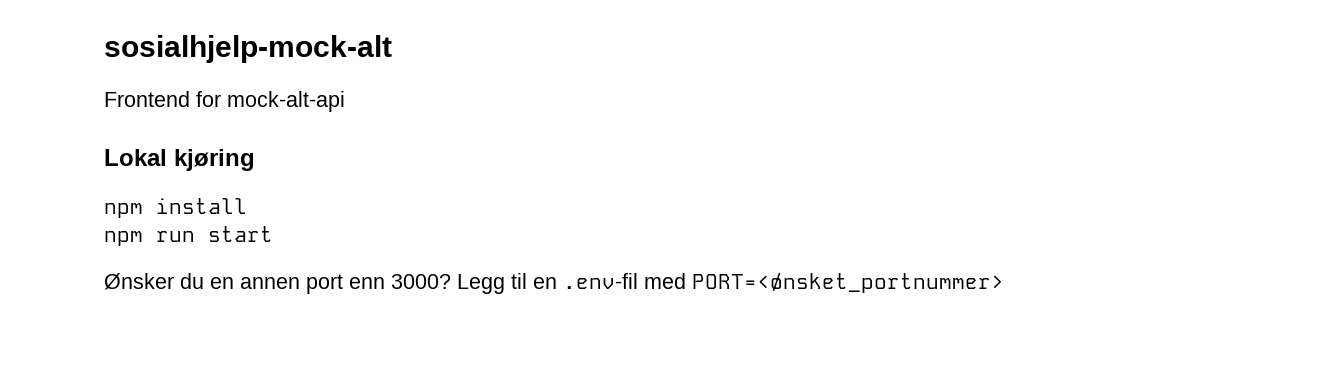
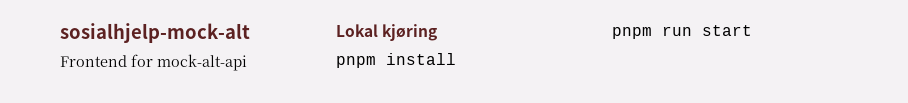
- npm install
+ pnpm install
- npm run start
+ pnpm run start
- Ønsker du en annen port enn 3000? Legg til en .env-fil med PORT=<ønsket_portnummer>

